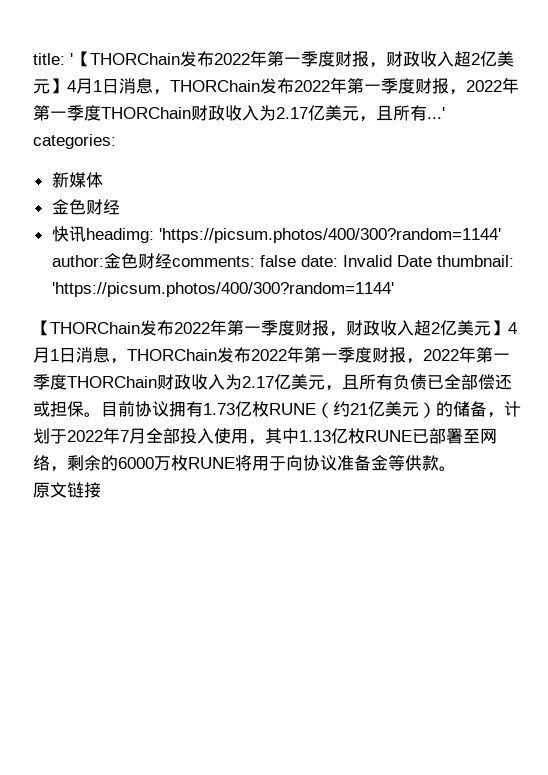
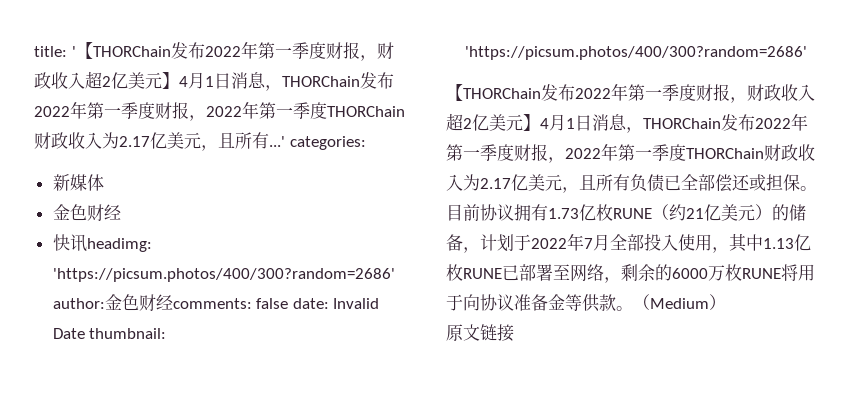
- 快讯headimg: 'https://picsum.photos/400/300?random=1144' author:金色财经comments: false date: Invalid Date thumbnail: 'https://picsum.photos/400/300?random=1144'
+ 快讯headimg: 'https://picsum.photos/400/300?random=2686' author:金色财经comments: false date: Invalid Date thumbnail: 'https://picsum.photos/400/300?random=2686'
+ （Medium）

